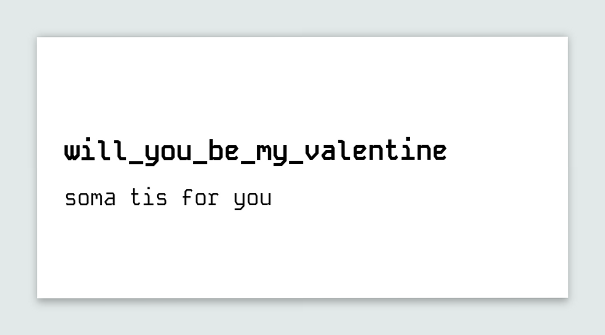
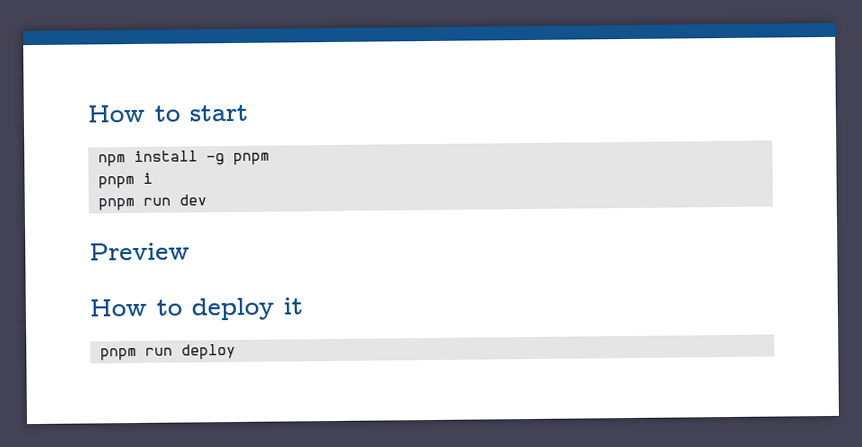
- will_you_be_my_valentine
- soma tis for you
+ How to start
+ npm install -g pnpm
+ pnpm i
+ pnpm run dev
+ Preview
+ How to deploy it
+ pnpm run deploy

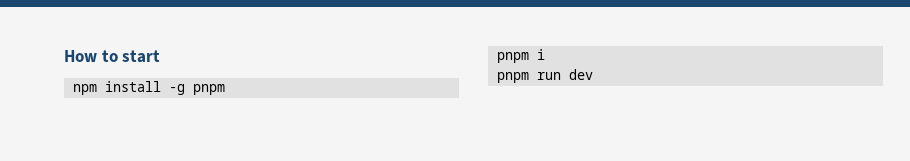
- Preview
- How to deploy it
- pnpm run deploy

